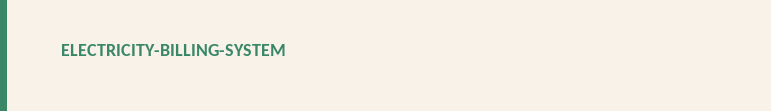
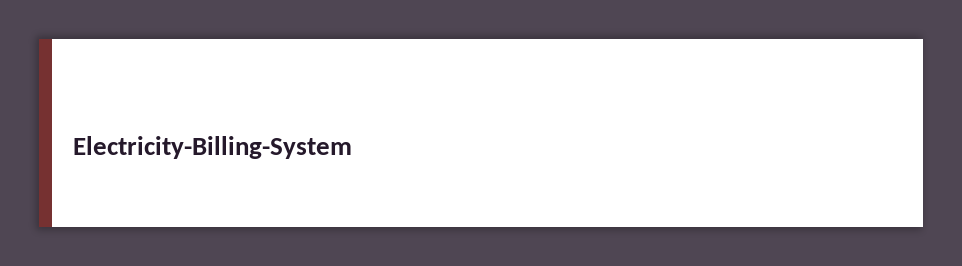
- ELECTRICITY-BILLING-SYSTEM
+ Electricity-Billing-System

